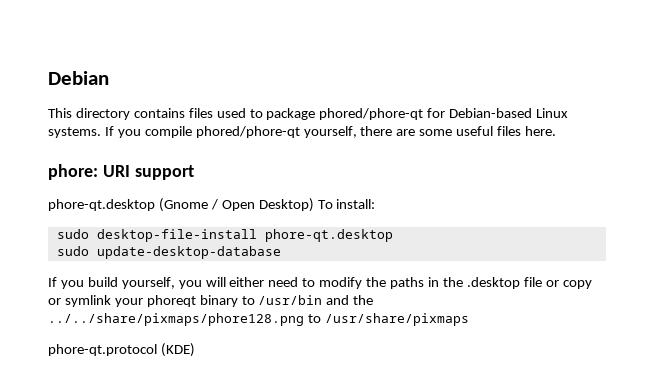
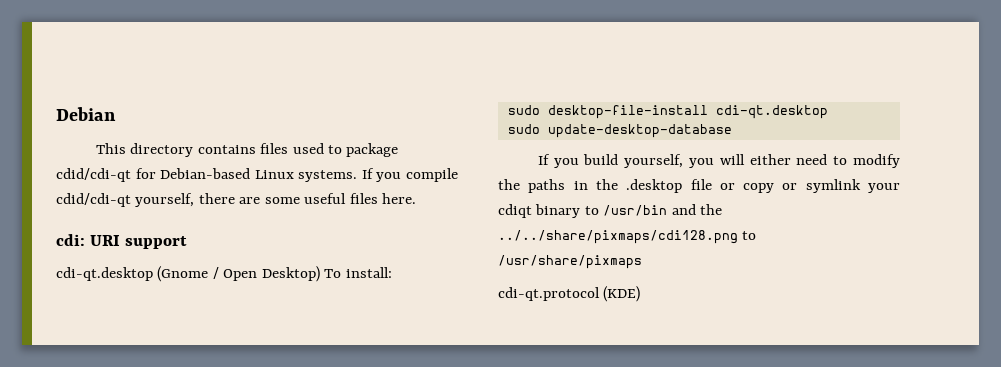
- This directory contains files used to package phored/phore-qt for Debian-based Linux systems.
+ This directory contains files used to package cdid/cdi-qt for Debian-based Linux systems.
- If you compile phored/phore-qt yourself, there are some useful files here.
+ If you compile cdid/cdi-qt yourself, there are some useful files here.
- phore: URI support
+ cdi: URI support
- phore-qt.desktop (Gnome / Open Desktop) To install:
+ cdi-qt.desktop (Gnome / Open Desktop) To install:
- sudo desktop-file-install phore-qt.desktop
+ sudo desktop-file-install cdi-qt.desktop
- If you build yourself, you will either need to modify the paths in the .desktop file or copy or symlink your phoreqt binary to /usr/bin and the ../../share/pixmaps/phore128.png to /usr/share/pixmaps
+ If you build yourself, you will either need to modify the paths in the .desktop file or copy or symlink your cdiqt binary to /usr/bin and the ../../share/pixmaps/cdi128.png to /usr/share/pixmaps
- phore-qt.protocol (KDE)
+ cdi-qt.protocol (KDE)

